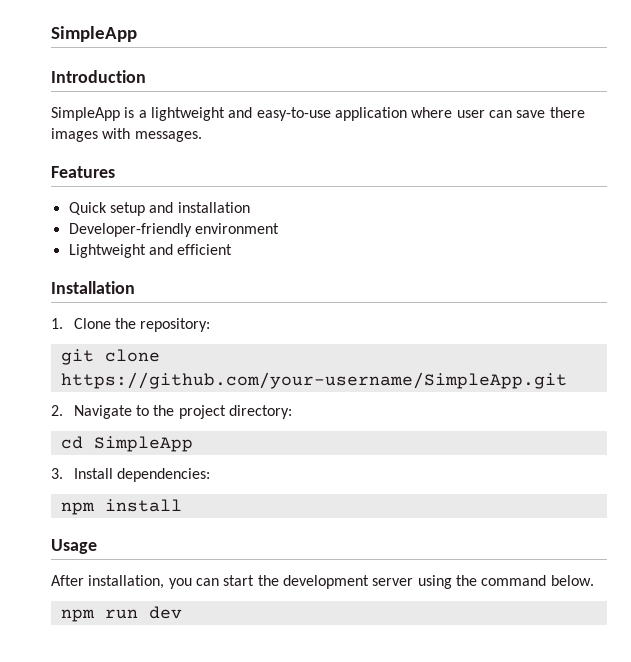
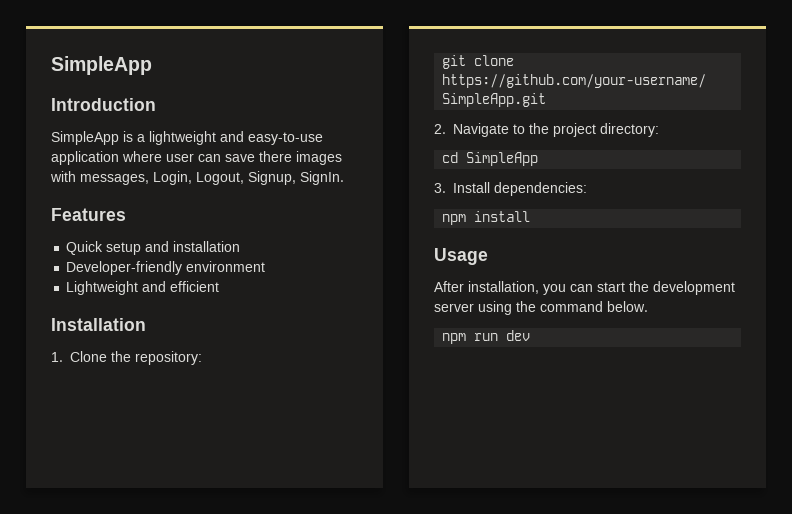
- SimpleApp is a lightweight and easy-to-use application where user can save there images with messages.
+ SimpleApp is a lightweight and easy-to-use application where user can save there images with messages, Login, Logout, Signup, SignIn.

